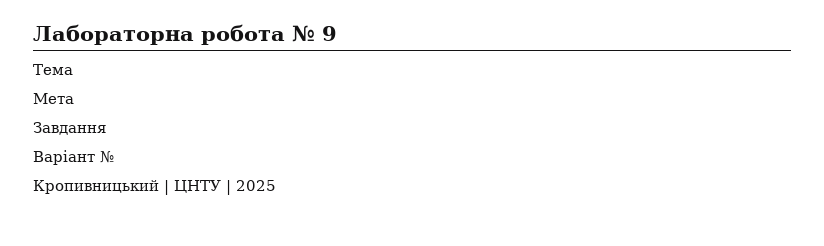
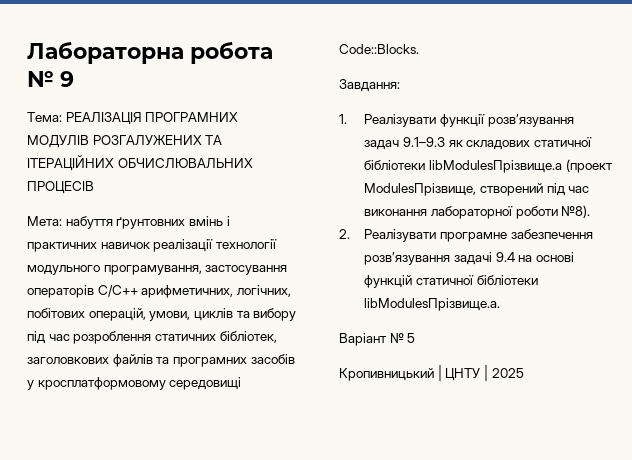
- Тема
- Мета
- Завдання
+ Тема: РЕАЛІЗАЦІЯ ПРОГРАМНИХ МОДУЛІВ РОЗГАЛУЖЕНИХ ТА ІТЕРАЦІЙНИХ ОБЧИСЛЮВАЛЬНИХ ПРОЦЕСІВ
+ Мета: набуття ґрунтовних вмінь і практичних навичок реалізації технології модульного програмування, застосування операторів С/С++ арифметичних, логічних, побітових операцій, умови, циклів та вибору під час розроблення статичних бібліотек, заголовкових файлів та програмних засобів у кросплатформовому середовищі Code::Blocks.
+ Завдання:
+ 1. Реалізувати функції розв’язування задач 9.1–9.3 як складових статичної бібліотеки libModulesПрізвище.а (проект ModulesПрізвище, створений під час виконання лабораторної роботи №8).
+ 2. Реалізувати програмне забезпечення розв’язування задачі 9.4 на основі функцій статичної бібліотеки libModulesПрізвище.а.
- Варіант №
+ Варіант № 5

